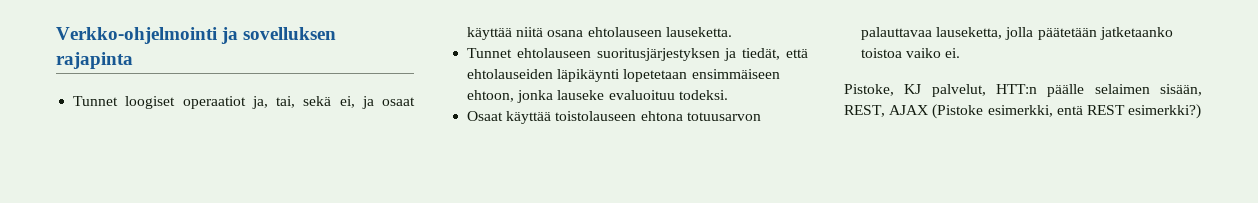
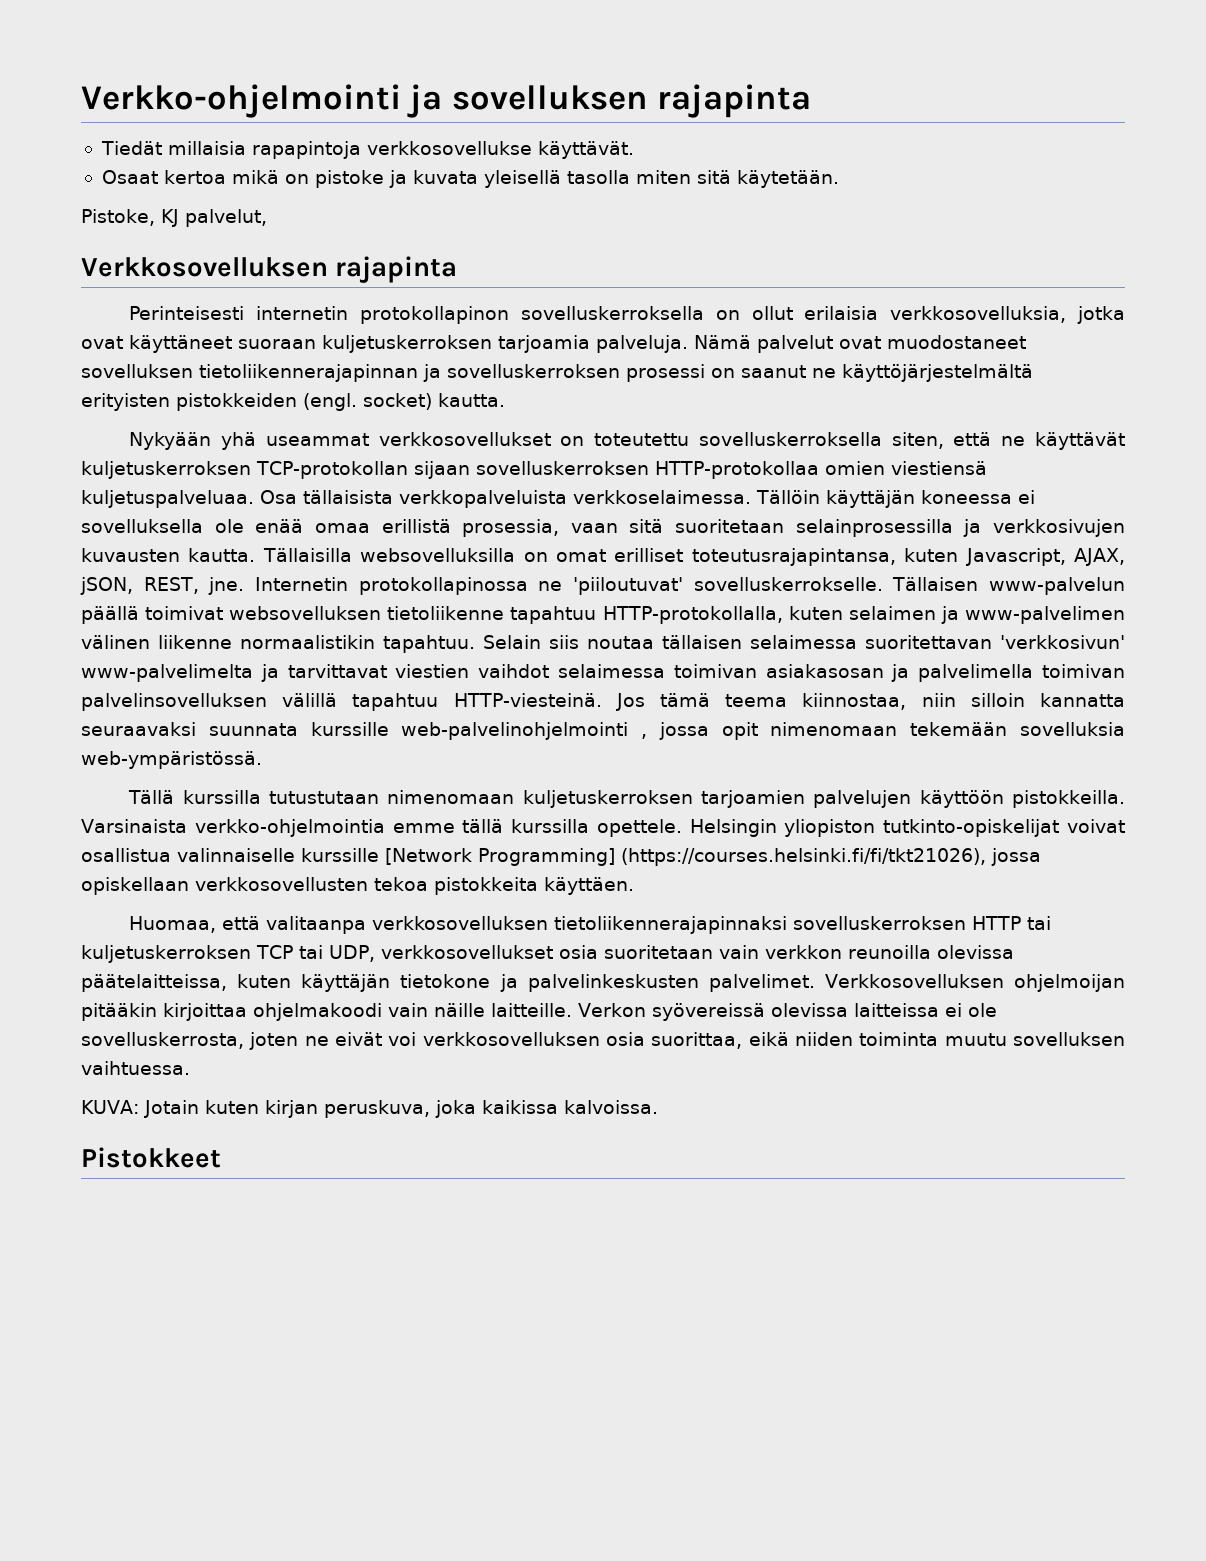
- Tunnet loogiset operaatiot ja, tai, sekä ei, ja osaat käyttää niitä osana ehtolauseen lauseketta.
- Tunnet ehtolauseen suoritusjärjestyksen ja tiedät, että ehtolauseiden läpikäynti lopetetaan ensimmäiseen ehtoon, jonka lauseke evaluoituu todeksi.
- Osaat käyttää toistolauseen ehtona totuusarvon palauttavaa lauseketta, jolla päätetään jatketaanko toistoa vaiko ei.
- Pistoke, KJ palvelut, HTT:n päälle selaimen sisään, REST, AJAX (Pistoke esimerkki, entä REST esimerkki?)
+ Tiedät millaisia rapapintoja verkkosovellukse käyttävät.
+ Osaat kertoa mikä on pistoke ja kuvata yleisellä tasolla miten sitä käytetään.
+ Pistoke, KJ palvelut,
+ Verkkosovelluksen rajapinta
+ Perinteisesti internetin protokollapinon sovelluskerroksella on ollut erilaisia verkkosovelluksia, jotka ovat käyttäneet suoraan kuljetuskerroksen tarjoamia palveluja. Nämä palvelut ovat muodostaneet sovelluksen tietoliikennerajapinnan ja sovelluskerroksen prosessi on saanut ne käyttöjärjestelmältä erityisten pistokkeiden (engl. socket) kautta.
+ Nykyään yhä useammat verkkosovellukset on toteutettu sovelluskerroksella siten, että ne käyttävät kuljetuskerroksen TCP-protokollan sijaan sovelluskerroksen HTTP-protokollaa omien viestiensä kuljetuspalveluaa. Osa tällaisista verkkopalveluista verkkoselaimessa. Tällöin käyttäjän koneessa ei sovelluksella ole enää omaa erillistä prosessia, vaan sitä suoritetaan selainprosessilla ja verkkosivujen kuvausten kautta. Tällaisilla websovelluksilla on omat erilliset toteutusrajapintansa, kuten Javascript, AJAX, jSON, REST, jne. Internetin protokollapinossa ne 'piiloutuvat' sovelluskerrokselle. Tällaisen www-palvelun päällä toimivat websovelluksen tietoliikenne tapahtuu HTTP-protokollalla, kuten selaimen ja www-palvelimen välinen liikenne normaalistikin tapahtuu. Selain siis noutaa tällaisen selaimessa suoritettavan 'verkkosivun' www-palvelimelta ja tarvittavat viestien vaihdot selaimessa toimivan asiakasosan ja palvelimella toimivan palvelinsovelluksen välillä tapahtuu HTTP-viesteinä. Jos tämä teema kiinnostaa, niin silloin kannatta seuraavaksi suunnata kurssille web-palvelinohjelmointi , jossa opit nimenomaan tekemään sovelluksia web-ympäristössä.
+ Tällä kurssilla tutustutaan nimenomaan kuljetuskerroksen tarjoamien palvelujen käyttöön pistokkeilla. Varsinaista verkko-ohjelmointia emme tällä kurssilla opettele. Helsingin yliopiston tutkinto-opiskelijat voivat osallistua valinnaiselle kurssille [Network Programming] (https://courses.helsinki.fi/fi/tkt21026), jossa opiskellaan verkkosovellusten tekoa pistokkeita käyttäen.
+ Huomaa, että valitaanpa verkkosovelluksen tietoliikennerajapinnaksi sovelluskerroksen HTTP tai kuljetuskerroksen TCP tai UDP, verkkosovellukset osia suoritetaan vain verkkon reunoilla olevissa päätelaitteissa, kuten käyttäjän tietokone ja palvelinkeskusten palvelimet. Verkkosovelluksen ohjelmoijan pitääkin kirjoittaa ohjelmakoodi vain näille laitteille. Verkon syövereissä olevissa laitteissa ei ole sovelluskerrosta, joten ne eivät voi verkkosovelluksen osia suorittaa, eikä niiden toiminta muutu sovelluksen vaihtuessa.
+ KUVA: Jotain kuten kirjan peruskuva, joka kaikissa kalvoissa.
+ Pistokkeet

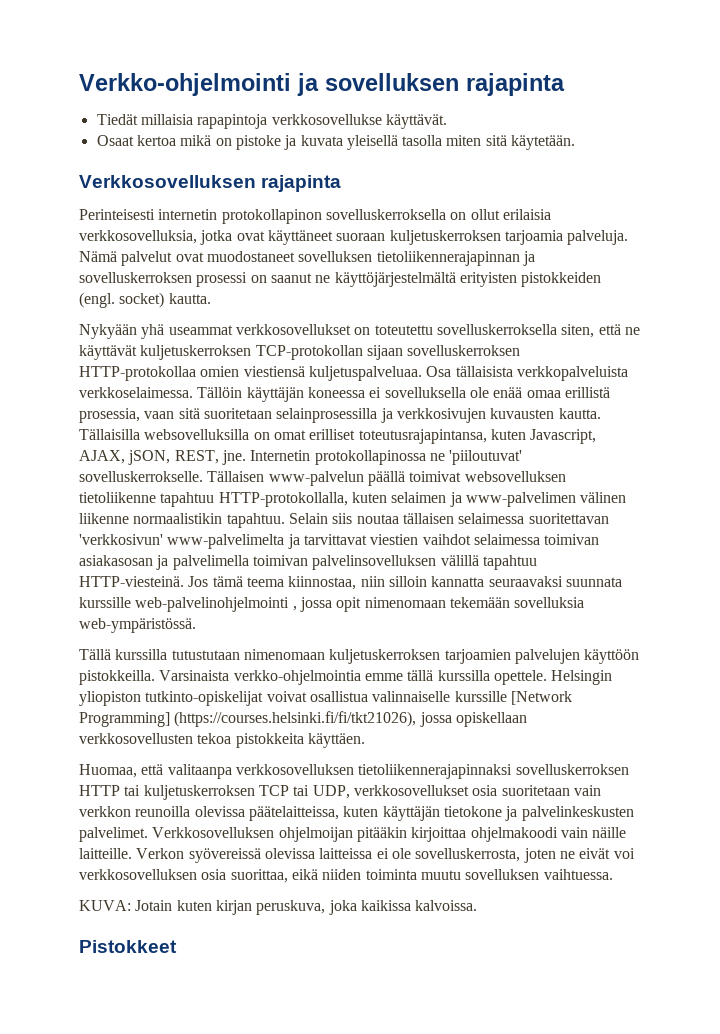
- Pistoke, KJ palvelut,

